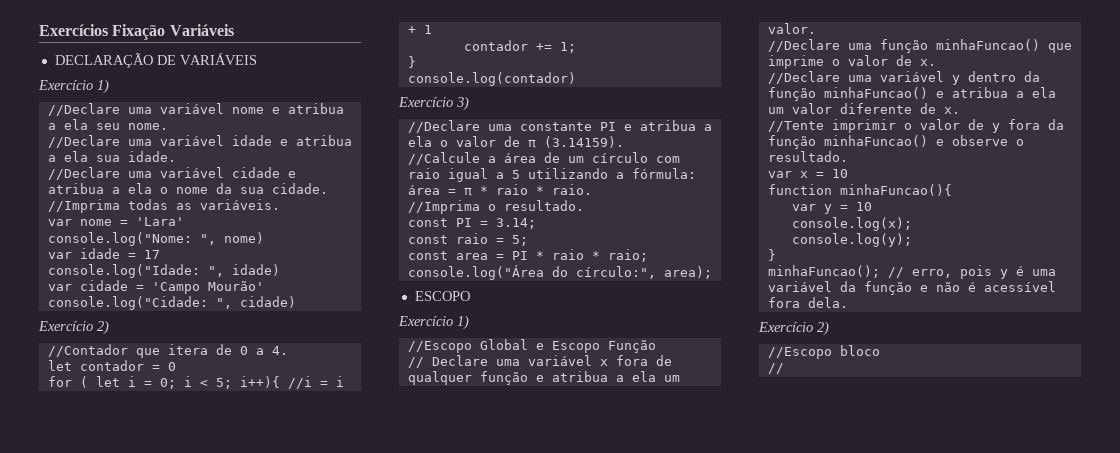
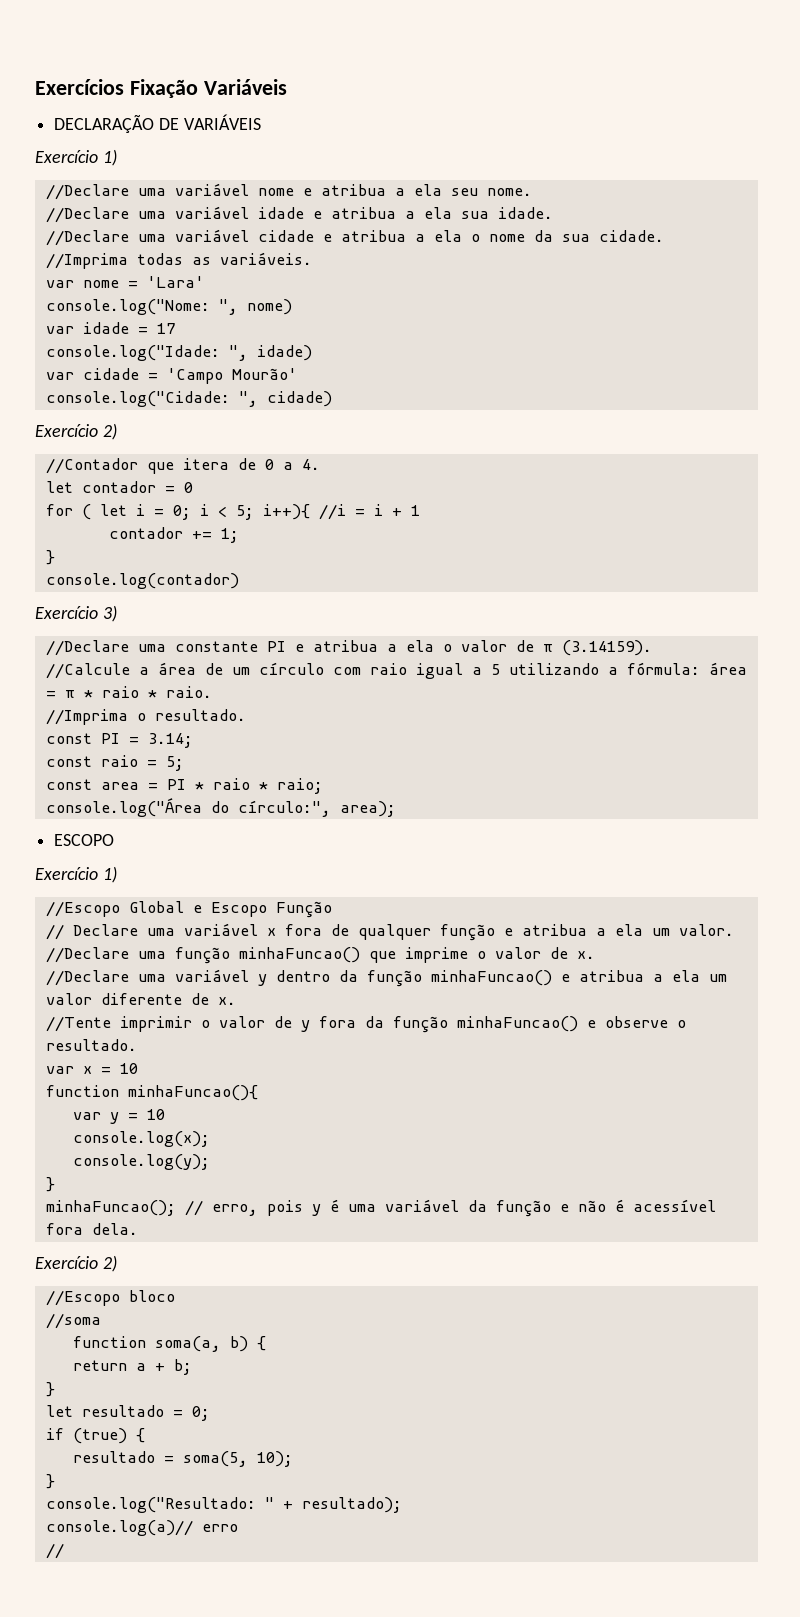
+ //soma
+ function soma(a, b) {
+ return a + b;
+ }
+ let resultado = 0;
+ if (true) {
+ resultado = soma(5, 10);
+ }
+ console.log("Resultado: " + resultado);
+ console.log(a)// erro

